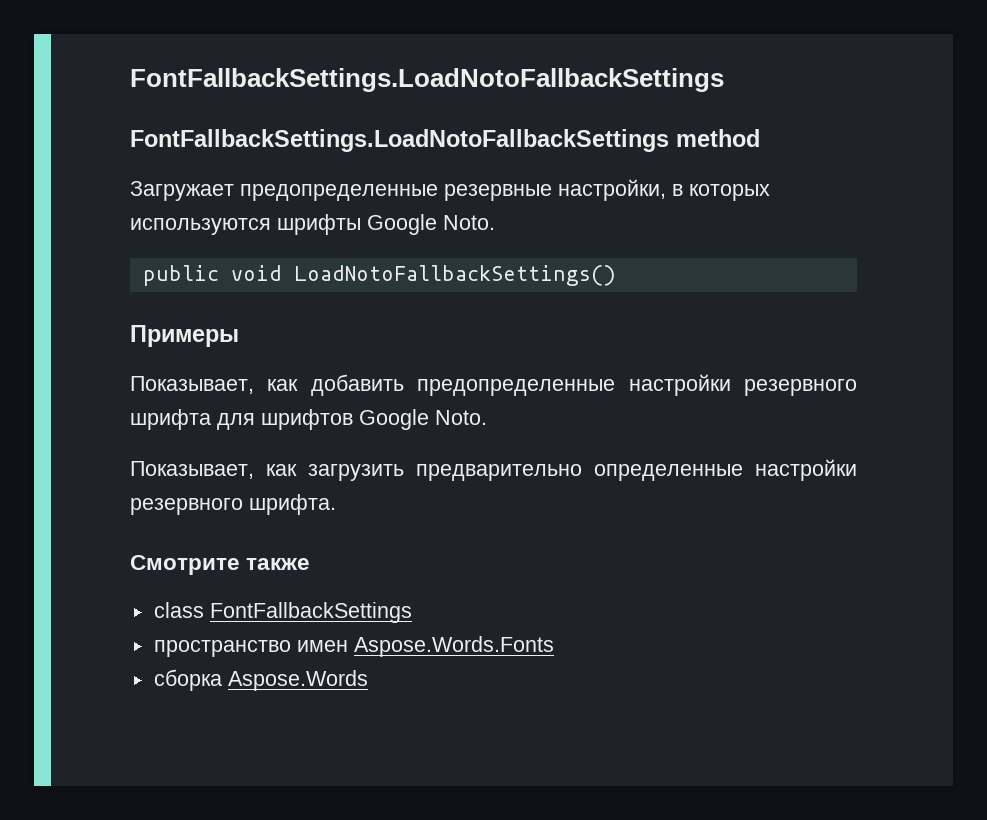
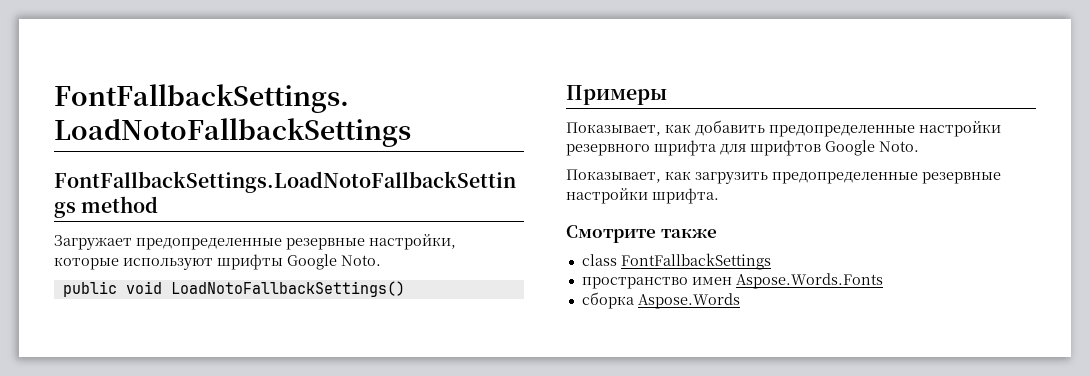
- Загружает предопределенные резервные настройки, в которых используются шрифты Google Noto.
+ Загружает предопределенные резервные настройки, которые используют шрифты Google Noto.
- Показывает, как загрузить предварительно определенные настройки резервного шрифта.
+ Показывает, как загрузить предопределенные резервные настройки шрифта.

